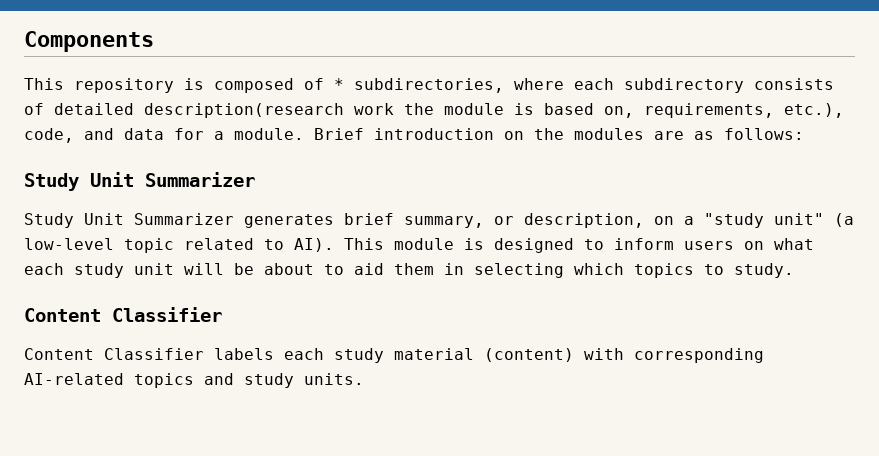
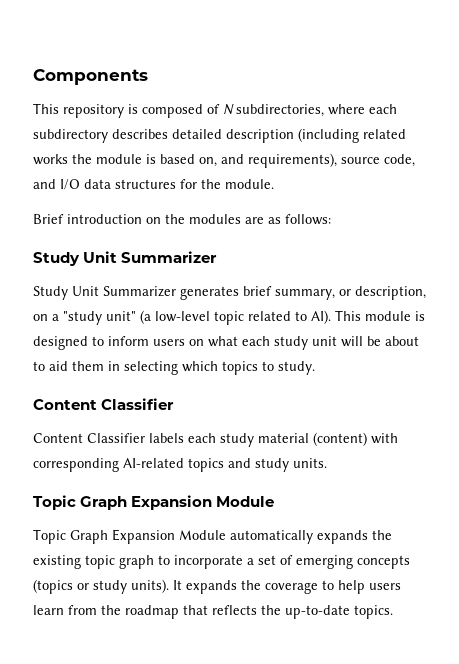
- This repository is composed of * subdirectories, where each subdirectory consists of detailed description(research work the module is based on, requirements, etc.), code, and data for a module. Brief introduction on the modules are as follows:
+ This repository is composed of N subdirectories, where each subdirectory describes detailed description (including related works the module is based on, and requirements), source code, and I/O data structures for the module.
+ Brief introduction on the modules are as follows:
  Content Classifier labels each study material (content) with corresponding AI-related topics and study units.
+ Topic Graph Expansion Module
+ Topic Graph Expansion Module automatically expands the existing topic graph to incorporate a set of emerging concepts (topics or study units). It expands the coverage to help users learn from the roadmap that reflects the up-to-date topics.

